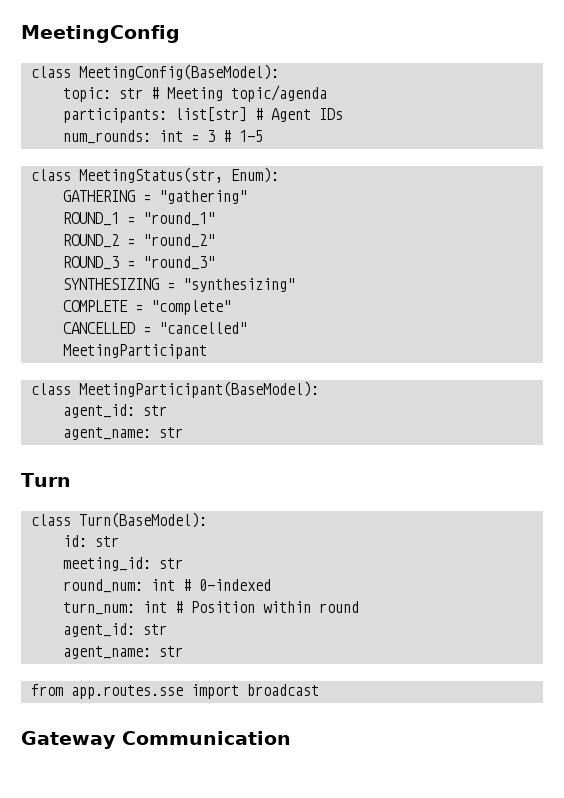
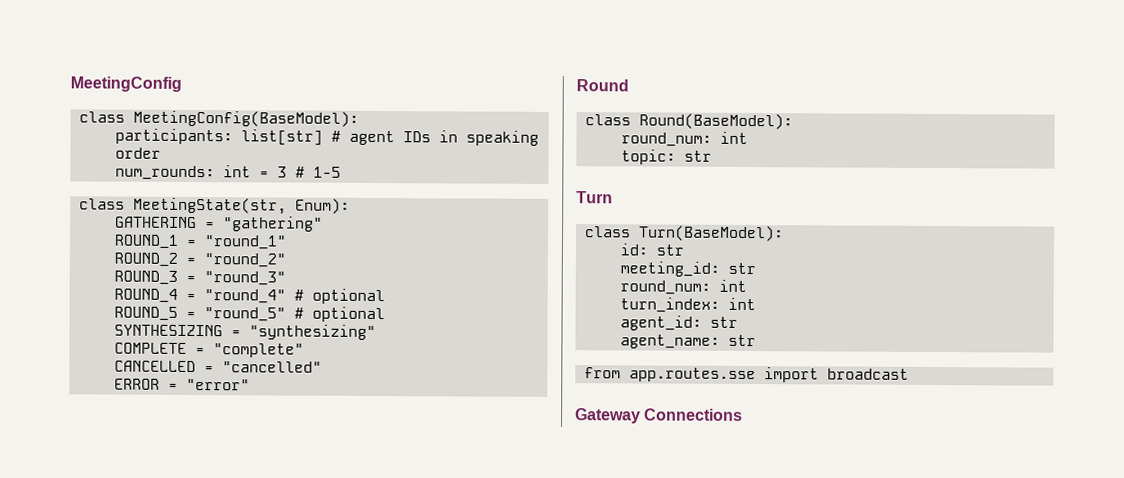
- topic: str # Meeting topic/agenda
- participants: list[str] # Agent IDs
+ participants: list[str] # agent IDs in speaking order
- class MeetingStatus(str, Enum):
+ class MeetingState(str, Enum):
+ ROUND_4 = "round_4" # optional
+ ROUND_5 = "round_5" # optional
- MeetingParticipant
- class MeetingParticipant(BaseModel):
- agent_id: str
- agent_name: str
+ ERROR = "error"
+ Round
+ class Round(BaseModel):
+ round_num: int
+ topic: str
  meeting_id: str
- round_num: int # 0-indexed
- turn_num: int # Position within round
+ round_num: int
+ turn_index: int
- Gateway Communication
+ Gateway Connections

